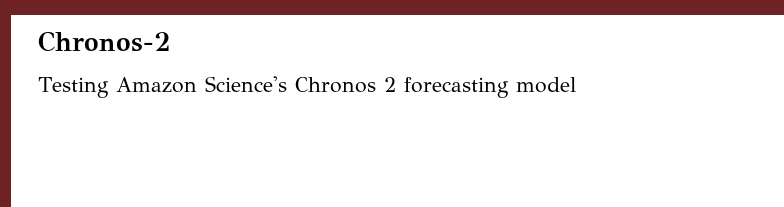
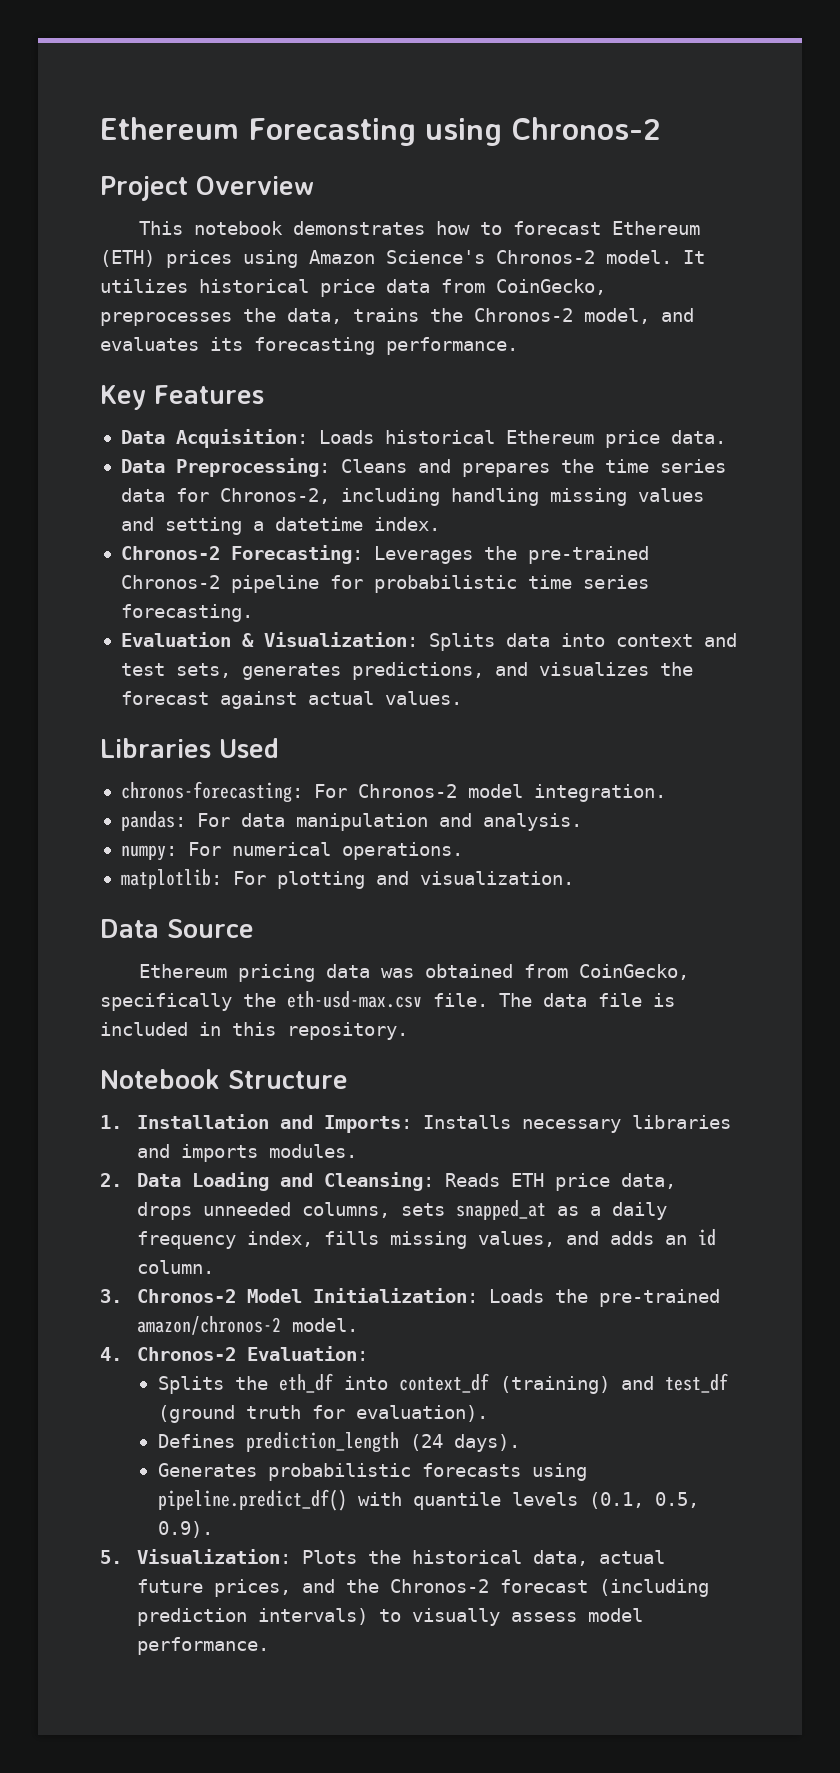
- Chronos-2
- Testing Amazon Science's Chronos 2 forecasting model
+ Ethereum Forecasting using Chronos-2
+ Project Overview
+ This notebook demonstrates how to forecast Ethereum (ETH) prices using Amazon Science's Chronos-2 model. It utilizes historical price data from CoinGecko, preprocesses the data, trains the Chronos-2 model, and evaluates its forecasting performance.
+ Key Features
+ Data Acquisition: Loads historical Ethereum price data.
+ Data Preprocessing: Cleans and prepares the time series data for Chronos-2, including handling missing values and setting a datetime index.
+ Chronos-2 Forecasting: Leverages the pre-trained Chronos-2 pipeline for probabilistic time series forecasting.
+ Evaluation & Visualization: Splits data into context and test sets, generates predictions, and visualizes the forecast against actual values.
+ Libraries Used
+ chronos-forecasting: For Chronos-2 model integration.
+ pandas: For data manipulation and analysis.
+ numpy: For numerical operations.
+ matplotlib: For plotting and visualization.
+ Data Source
+ Ethereum pricing data was obtained from CoinGecko, specifically the eth-usd-max.csv file. The data file is included in this repository.
+ Notebook Structure
+ 1. Installation and Imports: Installs necessary libraries and imports modules.
+ 2. Data Loading and Cleansing: Reads ETH price data, drops unneeded columns, sets snapped_at as a daily frequency index, fills missing values, and adds an id column.
+ 3. Chronos-2 Model Initialization: Loads the pre-trained amazon/chronos-2 model.
+ 4. Chronos-2 Evaluation:
+ Splits the eth_df into context_df (training) and test_df (ground truth for evaluation).
+ Defines prediction_length (24 days).
+ Generates probabilistic forecasts using pipeline.predict_df() with quantile levels (0.1, 0.5, 0.9).
+ 5. Visualization: Plots the historical data, actual future prices, and the Chronos-2 forecast (including prediction intervals) to visually assess model performance.

